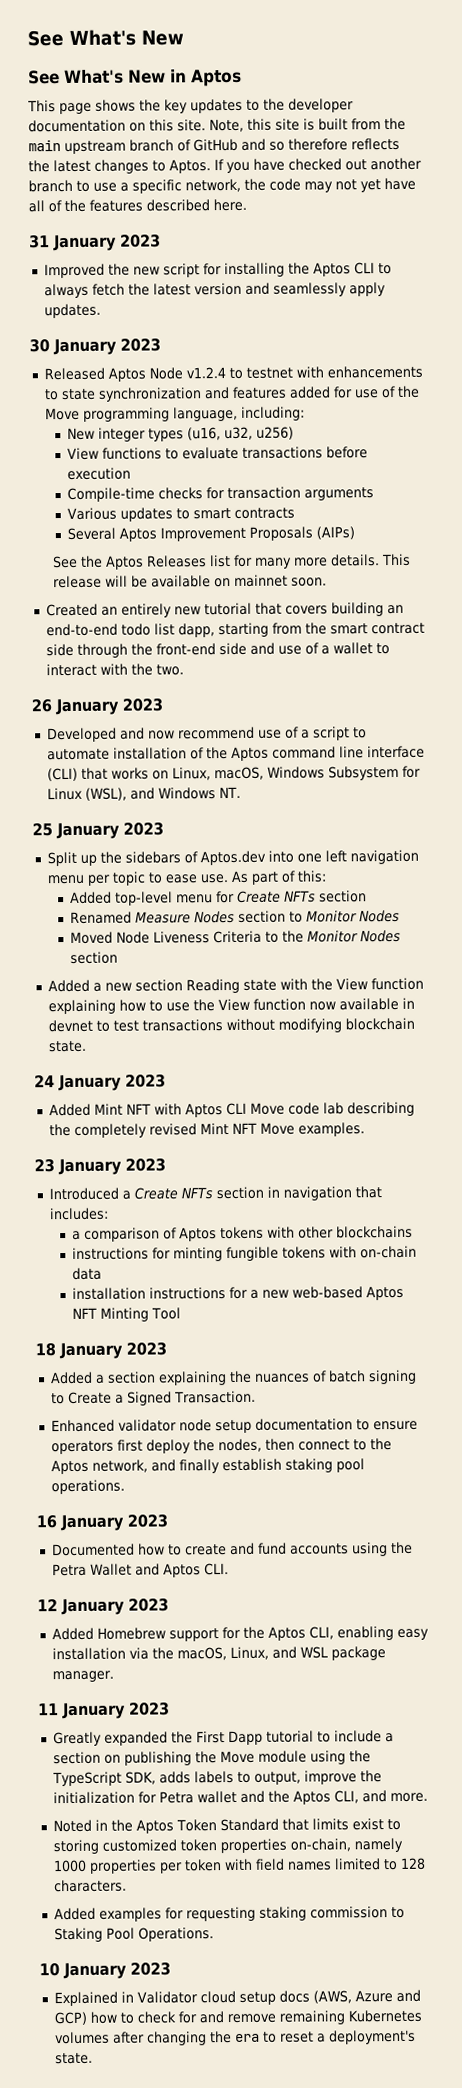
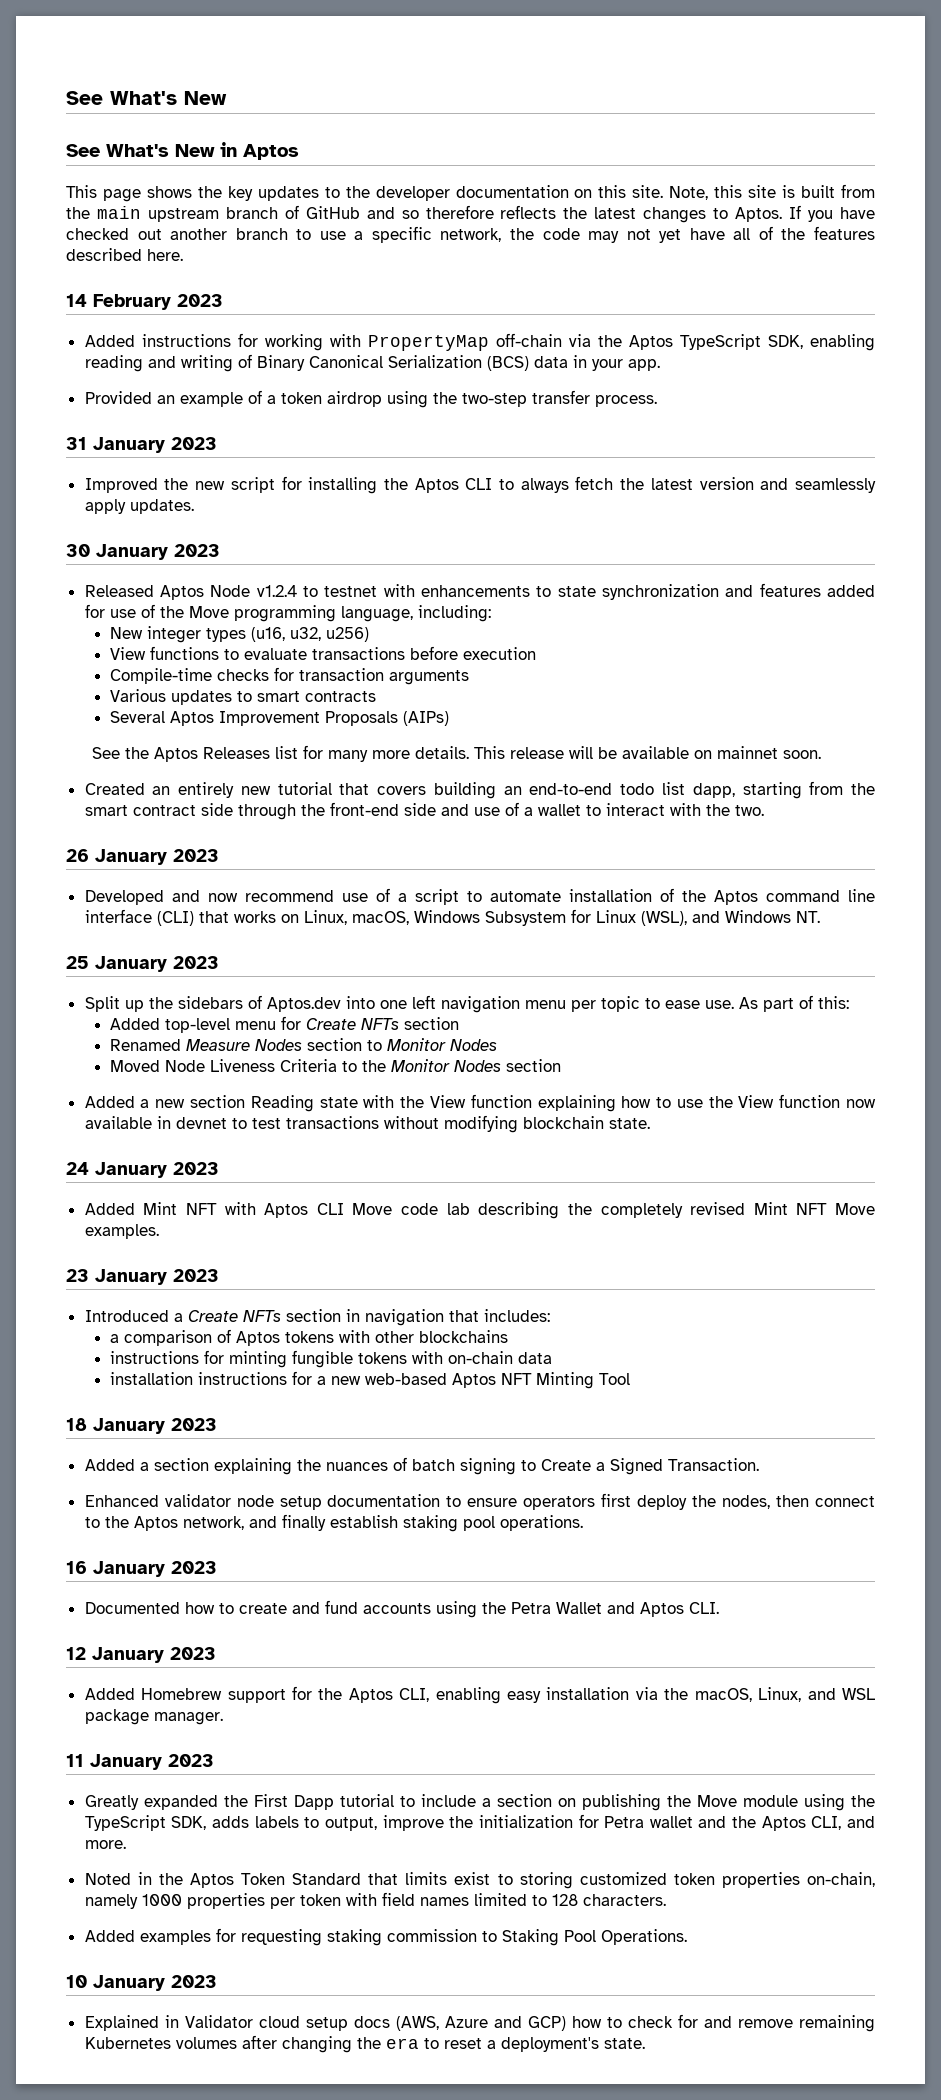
+ 14 February 2023
+ Added instructions for working with PropertyMap off-chain via the Aptos TypeScript SDK, enabling reading and writing of Binary Canonical Serialization (BCS) data in your app.
+ Provided an example of a token airdrop using the two-step transfer process.

